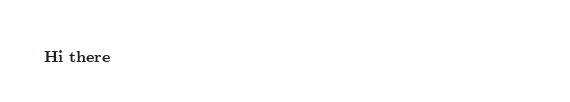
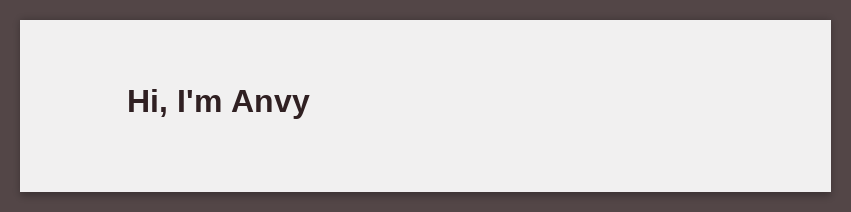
- Hi there
+ Hi, I'm Anvy

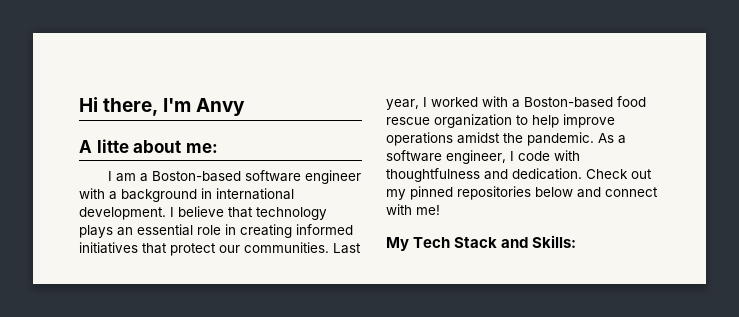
- Hi, I'm Anvy
+ Hi there, I'm Anvy
+ A litte about me:
+ I am a Boston-based software engineer with a background in international development. I believe that technology plays an essential role in creating informed initiatives that protect our communities. Last year, I worked with a Boston-based food rescue organization to help improve operations amidst the pandemic. As a software engineer, I code with thoughtfulness and dedication. Check out my pinned repositories below and connect with me!
+ My Tech Stack and Skills:

